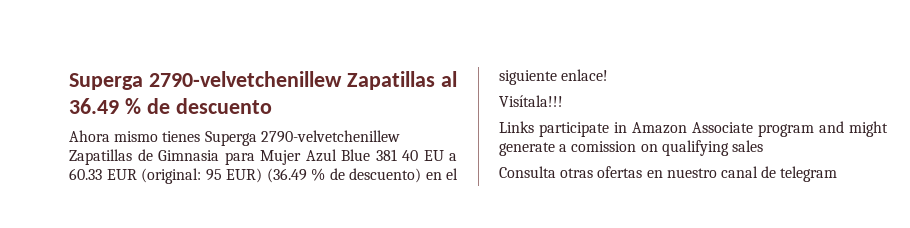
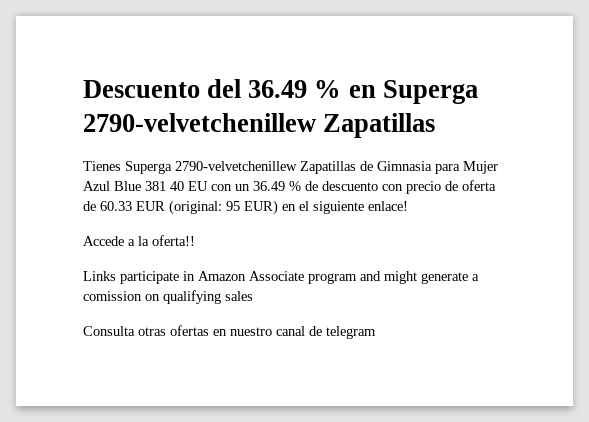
- Superga 2790-velvetchenillew Zapatillas al 36.49 % de descuento
- Ahora mismo tienes Superga 2790-velvetchenillew Zapatillas de Gimnasia para Mujer Azul Blue 381 40 EU a 60.33 EUR (original: 95 EUR) (36.49 % de descuento) en el siguiente enlace!
+ Descuento del 36.49 % en Superga 2790-velvetchenillew Zapatillas
+ Tienes Superga 2790-velvetchenillew Zapatillas de Gimnasia para Mujer Azul Blue 381 40 EU con un 36.49 % de descuento con precio de oferta de 60.33 EUR (original: 95 EUR) en el siguiente enlace!
- Visítala!!!
+ Accede a la oferta!!

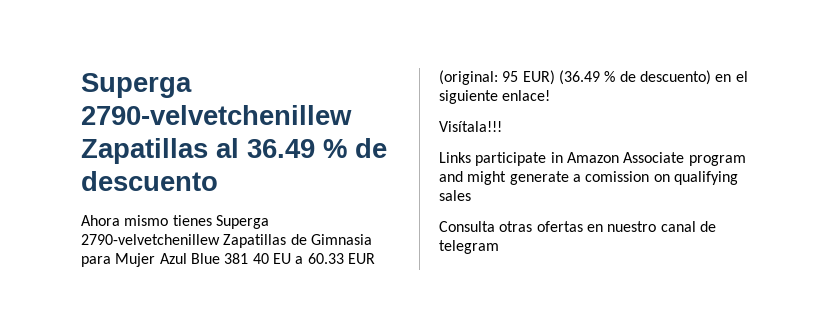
- Descuento del 36.49 % en Superga 2790-velvetchenillew Zapatillas
- Tienes Superga 2790-velvetchenillew Zapatillas de Gimnasia para Mujer Azul Blue 381 40 EU con un 36.49 % de descuento con precio de oferta de 60.33 EUR (original: 95 EUR) en el siguiente enlace!
+ Superga 2790-velvetchenillew Zapatillas al 36.49 % de descuento
+ Ahora mismo tienes Superga 2790-velvetchenillew Zapatillas de Gimnasia para Mujer Azul Blue 381 40 EU a 60.33 EUR (original: 95 EUR) (36.49 % de descuento) en el siguiente enlace!
- Accede a la oferta!!
+ Visítala!!!

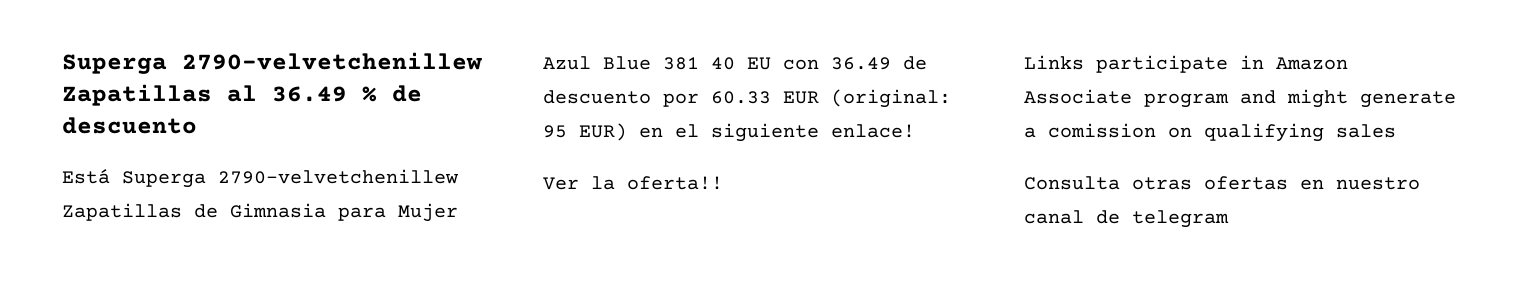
- Ahora mismo tienes Superga 2790-velvetchenillew Zapatillas de Gimnasia para Mujer Azul Blue 381 40 EU a 60.33 EUR (original: 95 EUR) (36.49 % de descuento) en el siguiente enlace!
+ Está Superga 2790-velvetchenillew Zapatillas de Gimnasia para Mujer Azul Blue 381 40 EU con 36.49 de descuento por 60.33 EUR (original: 95 EUR) en el siguiente enlace!
- Visítala!!!
+ Ver la oferta!!

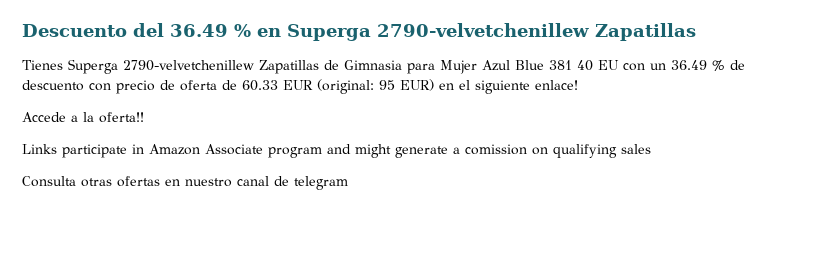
- Superga 2790-velvetchenillew Zapatillas al 36.49 % de descuento
- Está Superga 2790-velvetchenillew Zapatillas de Gimnasia para Mujer Azul Blue 381 40 EU con 36.49 de descuento por 60.33 EUR (original: 95 EUR) en el siguiente enlace!
+ Descuento del 36.49 % en Superga 2790-velvetchenillew Zapatillas
+ Tienes Superga 2790-velvetchenillew Zapatillas de Gimnasia para Mujer Azul Blue 381 40 EU con un 36.49 % de descuento con precio de oferta de 60.33 EUR (original: 95 EUR) en el siguiente enlace!
- Ver la oferta!!
+ Accede a la oferta!!

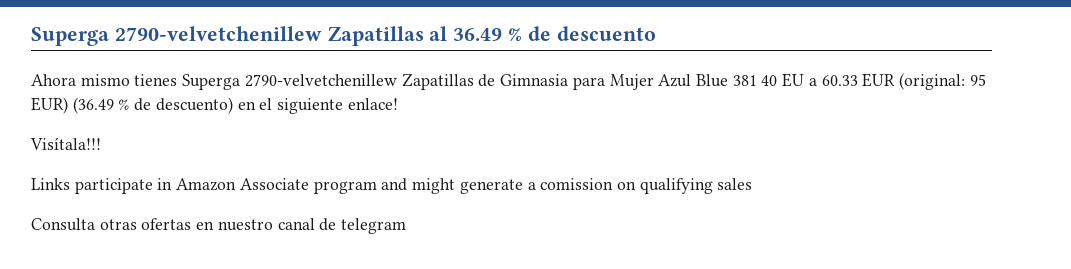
- Descuento del 36.49 % en Superga 2790-velvetchenillew Zapatillas
- Tienes Superga 2790-velvetchenillew Zapatillas de Gimnasia para Mujer Azul Blue 381 40 EU con un 36.49 % de descuento con precio de oferta de 60.33 EUR (original: 95 EUR) en el siguiente enlace!
+ Superga 2790-velvetchenillew Zapatillas al 36.49 % de descuento
+ Ahora mismo tienes Superga 2790-velvetchenillew Zapatillas de Gimnasia para Mujer Azul Blue 381 40 EU a 60.33 EUR (original: 95 EUR) (36.49 % de descuento) en el siguiente enlace!
- Accede a la oferta!!
+ Visítala!!!

